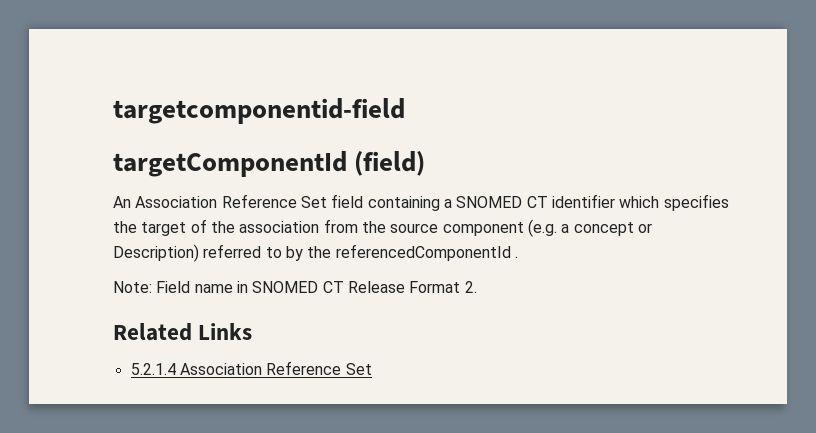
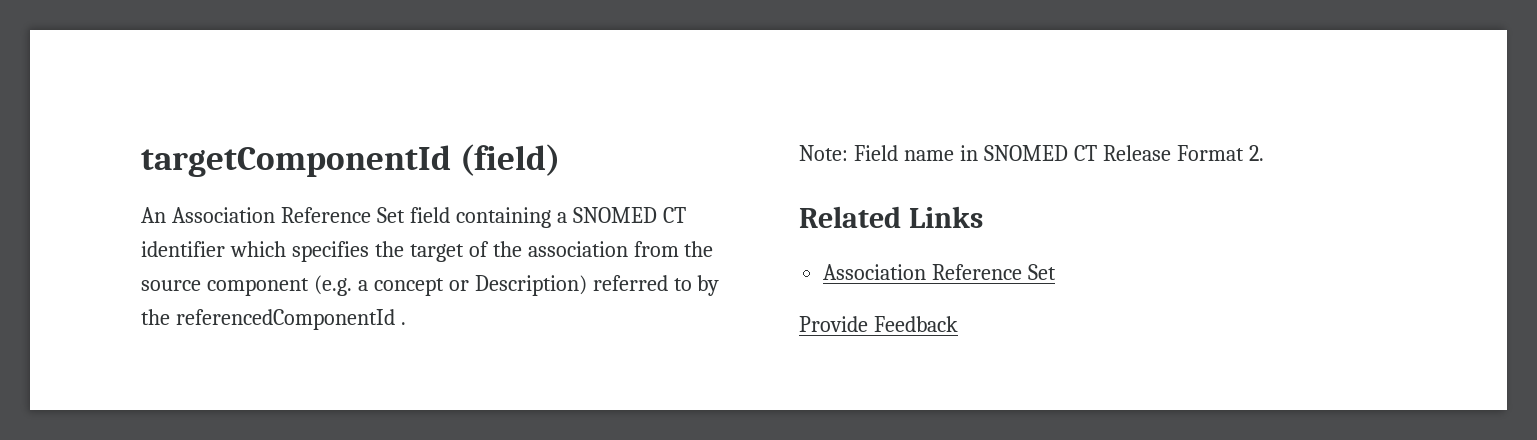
- targetcomponentid-field
  Related Links
- 5.2.1.4 Association Reference Set
+ Association Reference Set
+ Provide Feedback

